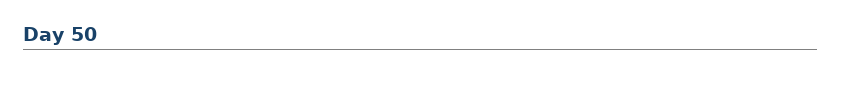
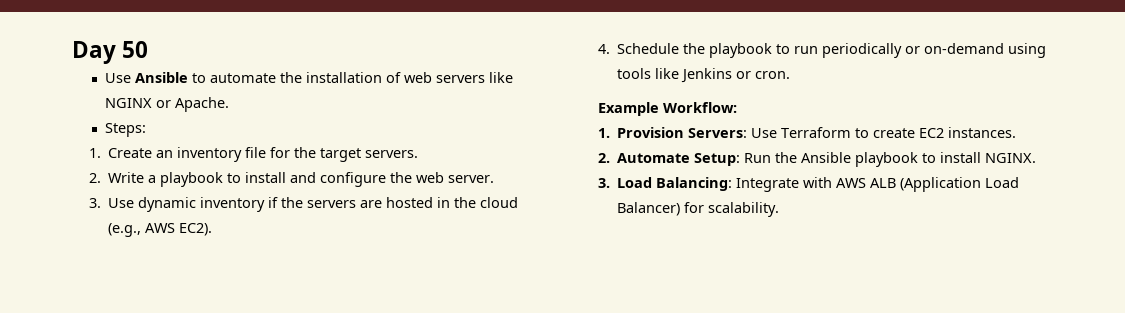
+ Use Ansible to automate the installation of web servers like NGINX or Apache.
+ Steps:
+ 1. Create an inventory file for the target servers.
+ 2. Write a playbook to install and configure the web server.
+ 3. Use dynamic inventory if the servers are hosted in the cloud (e.g., AWS EC2).
+ 4. Schedule the playbook to run periodically or on-demand using tools like Jenkins or cron.
+ Example Workflow:
+ 1. Provision Servers: Use Terraform to create EC2 instances.
+ 2. Automate Setup: Run the Ansible playbook to install NGINX.
+ 3. Load Balancing: Integrate with AWS ALB (Application Load Balancer) for scalability.

